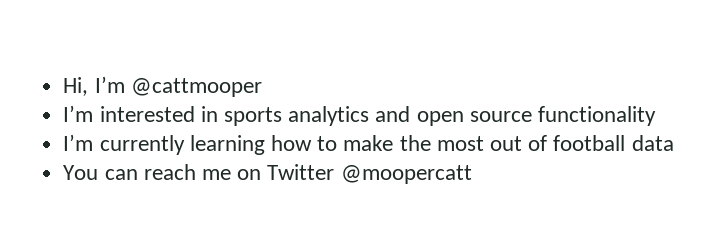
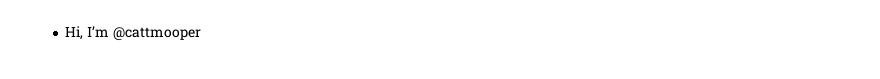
- I’m interested in sports analytics and open source functionality
- I’m currently learning how to make the most out of football data
- You can reach me on Twitter @moopercatt

